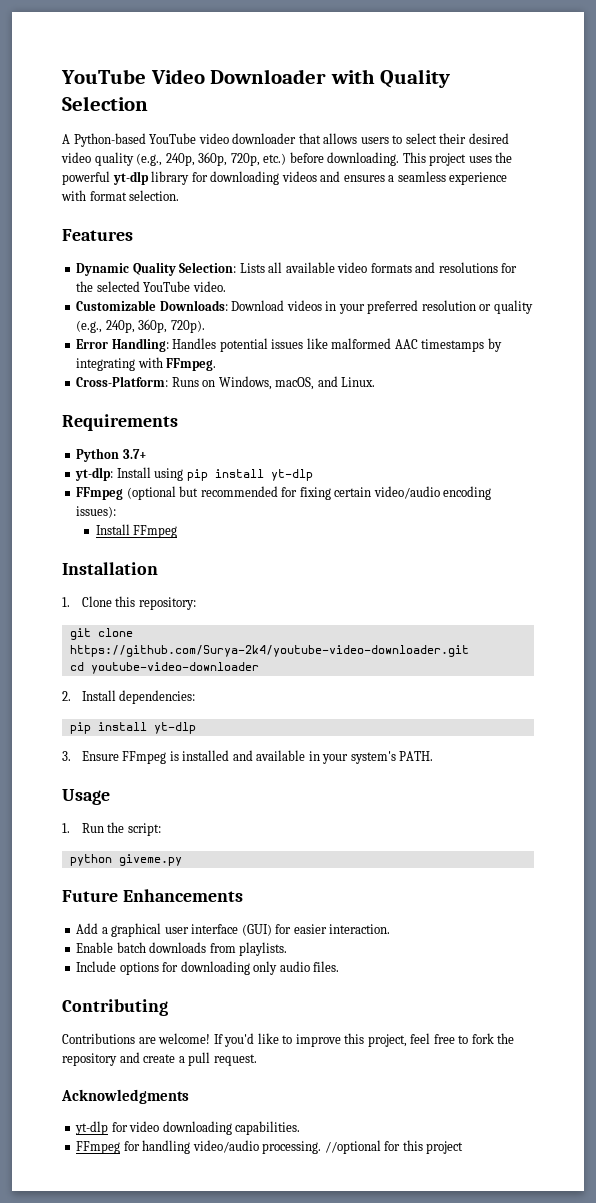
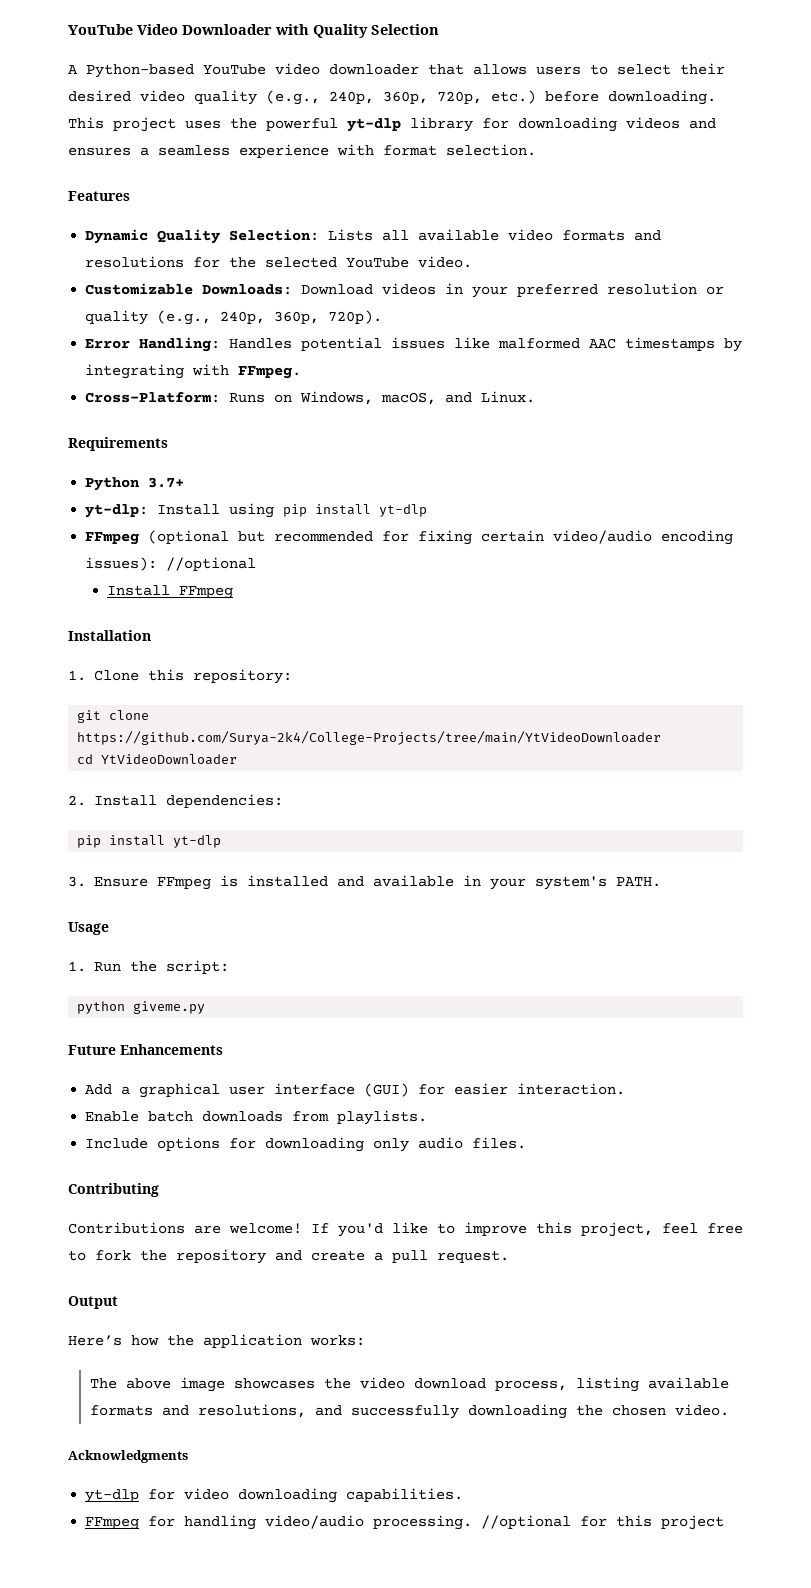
- FFmpeg (optional but recommended for fixing certain video/audio encoding issues):
+ FFmpeg (optional but recommended for fixing certain video/audio encoding issues): //optional
- git clone https://github.com/Surya-2k4/youtube-video-downloader.git
+ git clone https://github.com/Surya-2k4/College-Projects/tree/main/YtVideoDownloader
- cd youtube-video-downloader
+ cd YtVideoDownloader
+ Output
+ Here’s how the application works:
+ The above image showcases the video download process, listing available formats and resolutions, and successfully downloading the chosen video.

